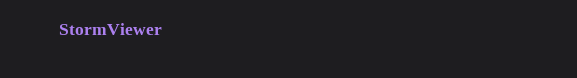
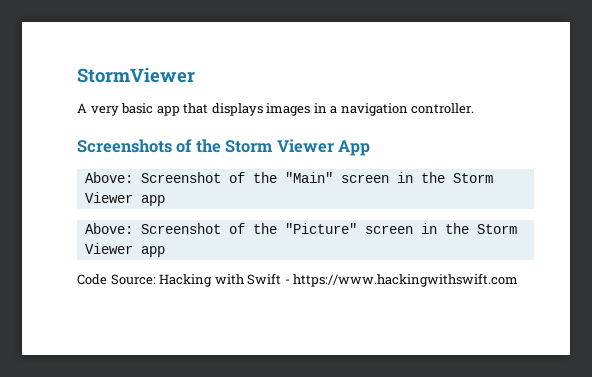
+ A very basic app that displays images in a navigation controller.
+ Screenshots of the Storm Viewer App
+ Above: Screenshot of the "Main" screen in the Storm Viewer app
+ Above: Screenshot of the "Picture" screen in the Storm Viewer app
+ Code Source: Hacking with Swift - https://www.hackingwithswift.com

